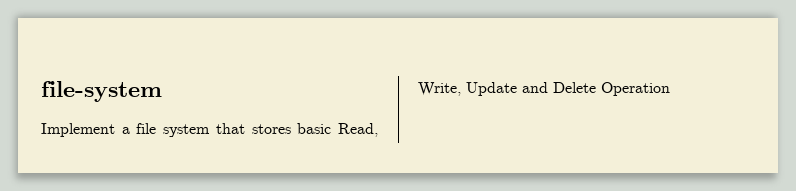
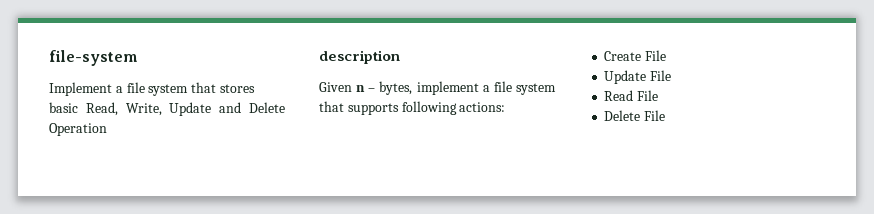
+ description
+ Given n – bytes, implement a file system that supports following actions:
+ Create File
+ Update File
+ Read File
+ Delete File

